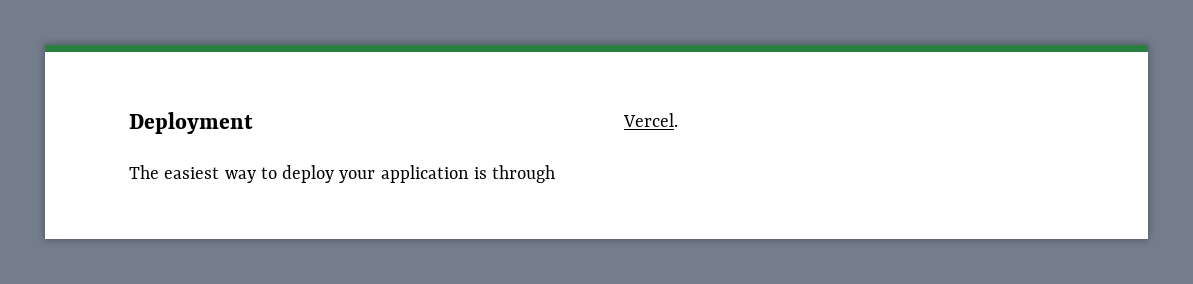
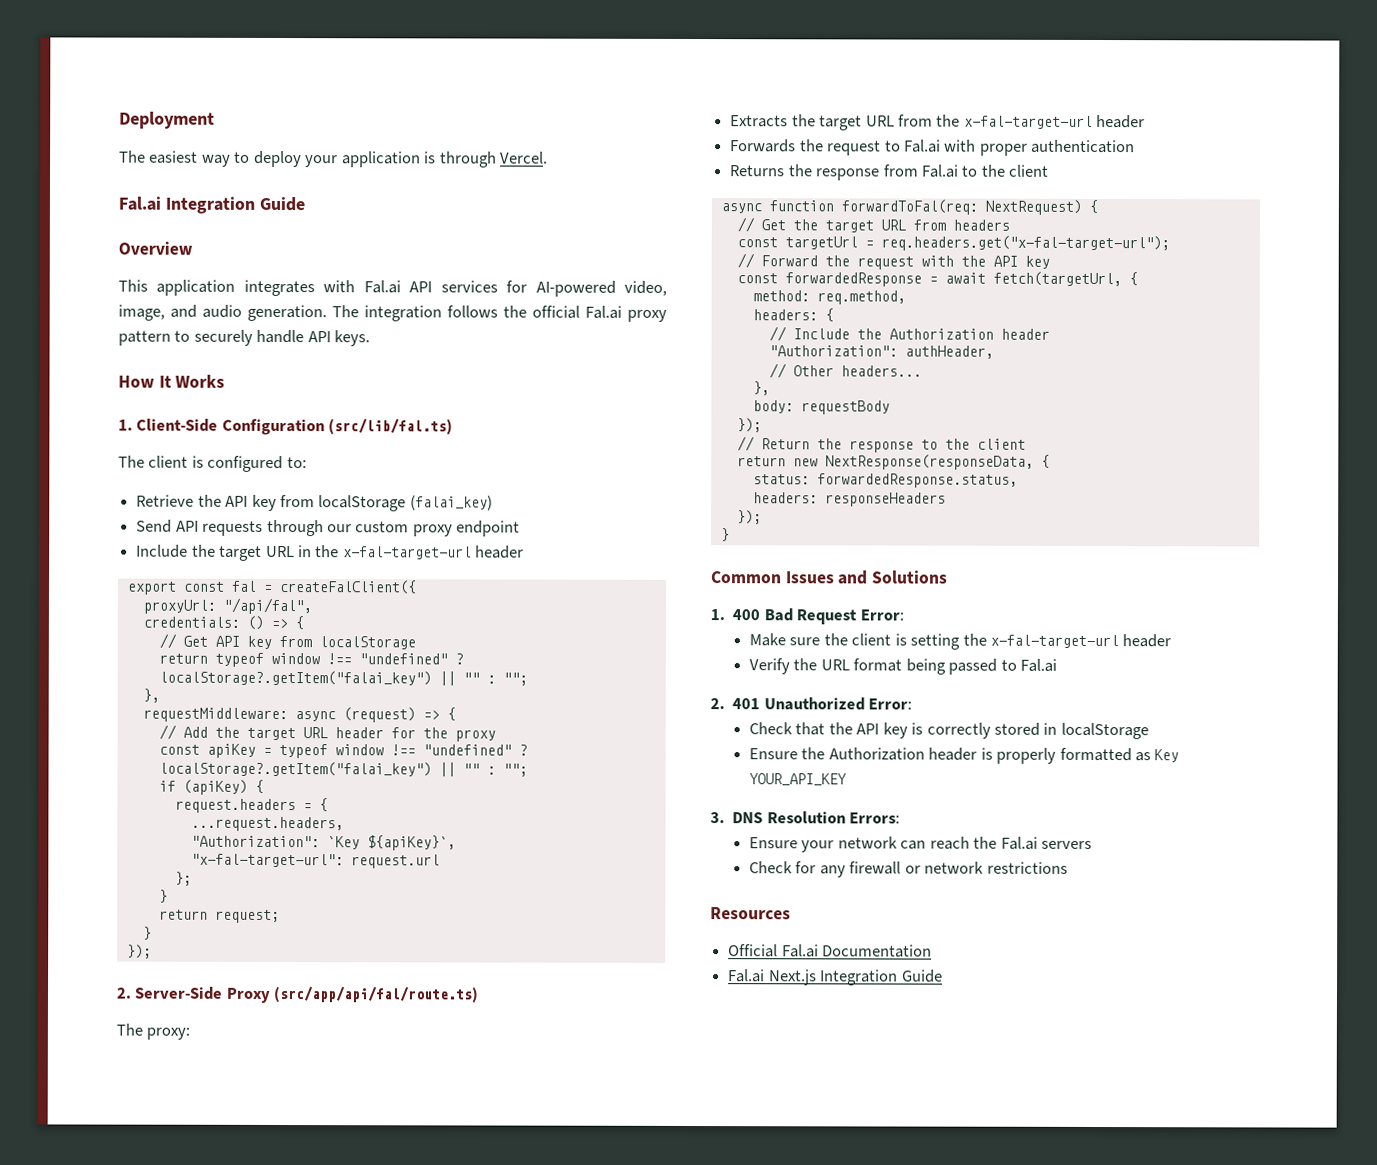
+ Fal.ai Integration Guide
+ Overview
+ This application integrates with Fal.ai API services for AI-powered video, image, and audio generation. The integration follows the official Fal.ai proxy pattern to securely handle API keys.
+ How It Works
+ 1. Client-Side Configuration (src/lib/fal.ts)
+ The client is configured to:
+ Retrieve the API key from localStorage (falai_key)
+ Send API requests through our custom proxy endpoint
+ Include the target URL in the x-fal-target-url header
+ export const fal = createFalClient({
+ proxyUrl: "/api/fal",
+ credentials: () => {
+ // Get API key from localStorage
+ return typeof window !== "undefined" ? localStorage?.getItem("falai_key") || "" : "";
+ },
+ requestMiddleware: async (request) => {
+ // Add the target URL header for the proxy
+ const apiKey = typeof window !== "undefined" ? localStorage?.getItem("falai_key") || "" : "";
+ if (apiKey) {
+ request.headers = {
+ ...request.headers,
+ "Authorization": `Key ${apiKey}`,
+ "x-fal-target-url": request.url
+ };
+ }
+ return request;
+ }
+ });
+ 2. Server-Side Proxy (src/app/api/fal/route.ts)
+ The proxy:
+ Extracts the target URL from the x-fal-target-url header
+ Forwards the request to Fal.ai with proper authentication
+ Returns the response from Fal.ai to the client
+ async function forwardToFal(req: NextRequest) {
+ // Get the target URL from headers
+ const targetUrl = req.headers.get("x-fal-target-url");
+ // Forward the request with the API key
+ const forwardedResponse = await fetch(targetUrl, {
+ method: req.method,
+ headers: {
+ // Include the Authorization header
+ "Authorization": authHeader,
+ // Other headers...
+ },
+ body: requestBody
+ });
+ // Return the response to the client
+ return new NextResponse(responseData, {
+ status: forwardedResponse.status,
+ headers: responseHeaders
+ });
+ }
+ Common Issues and Solutions
+ 1. 400 Bad Request Error:
+ Make sure the client is setting the x-fal-target-url header
+ Verify the URL format being passed to Fal.ai
+ 2. 401 Unauthorized Error:
+ Check that the API key is correctly stored in localStorage
+ Ensure the Authorization header is properly formatted as Key YOUR_API_KEY
+ 3. DNS Resolution Errors:
+ Ensure your network can reach the Fal.ai servers
+ Check for any firewall or network restrictions
+ Resources
+ Official Fal.ai Documentation
+ Fal.ai Next.js Integration Guide

